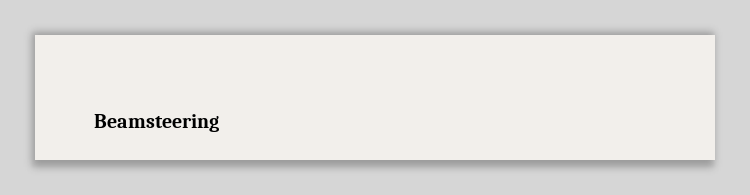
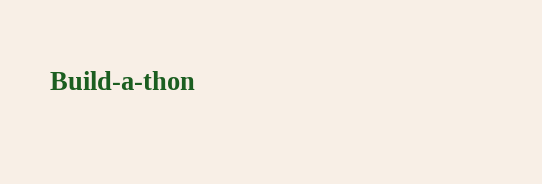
- Beamsteering
+ Build-a-thon

